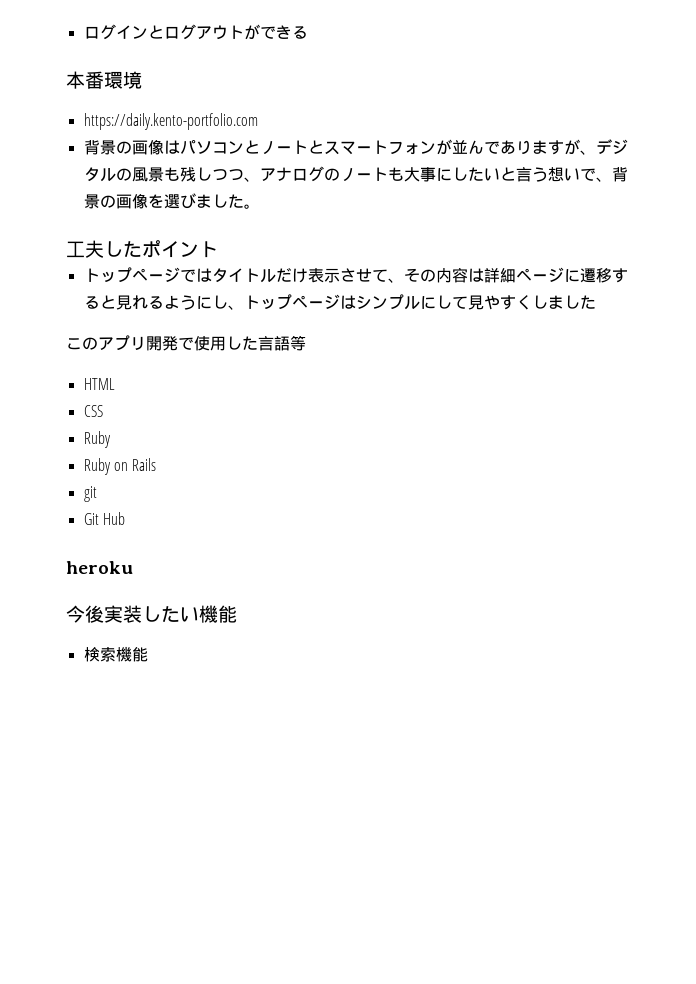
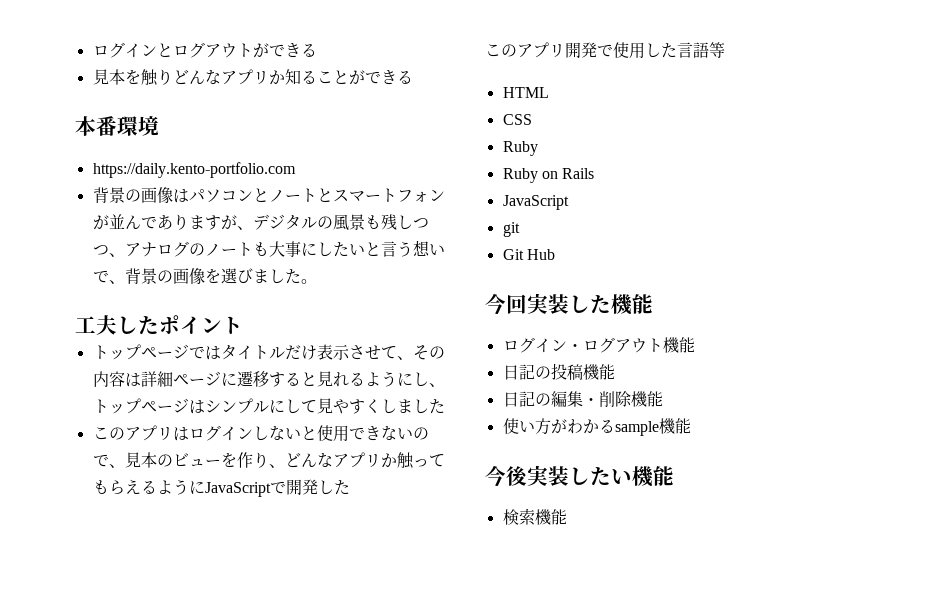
+ 見本を触りどんなアプリか知ることができる
+ このアプリはログインしないと使用できないので、見本のビューを作り、どんなアプリか触ってもらえるようにJavaScriptで開発した
  Ruby on Rails
+ JavaScript
- heroku
+ 今回実装した機能
+ ログイン・ログアウト機能
+ 日記の投稿機能
+ 日記の編集・削除機能
+ 使い方がわかるsample機能

